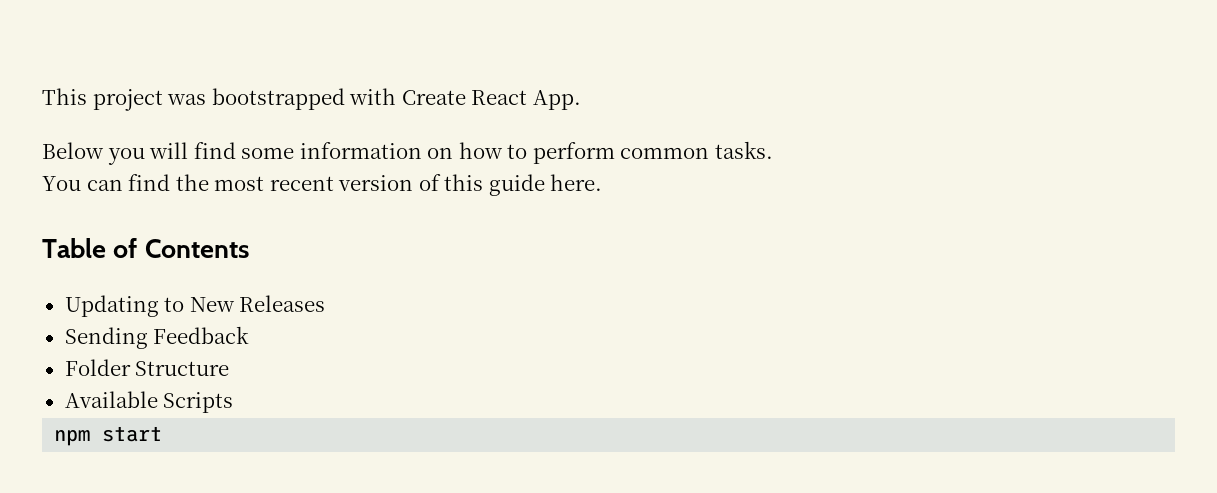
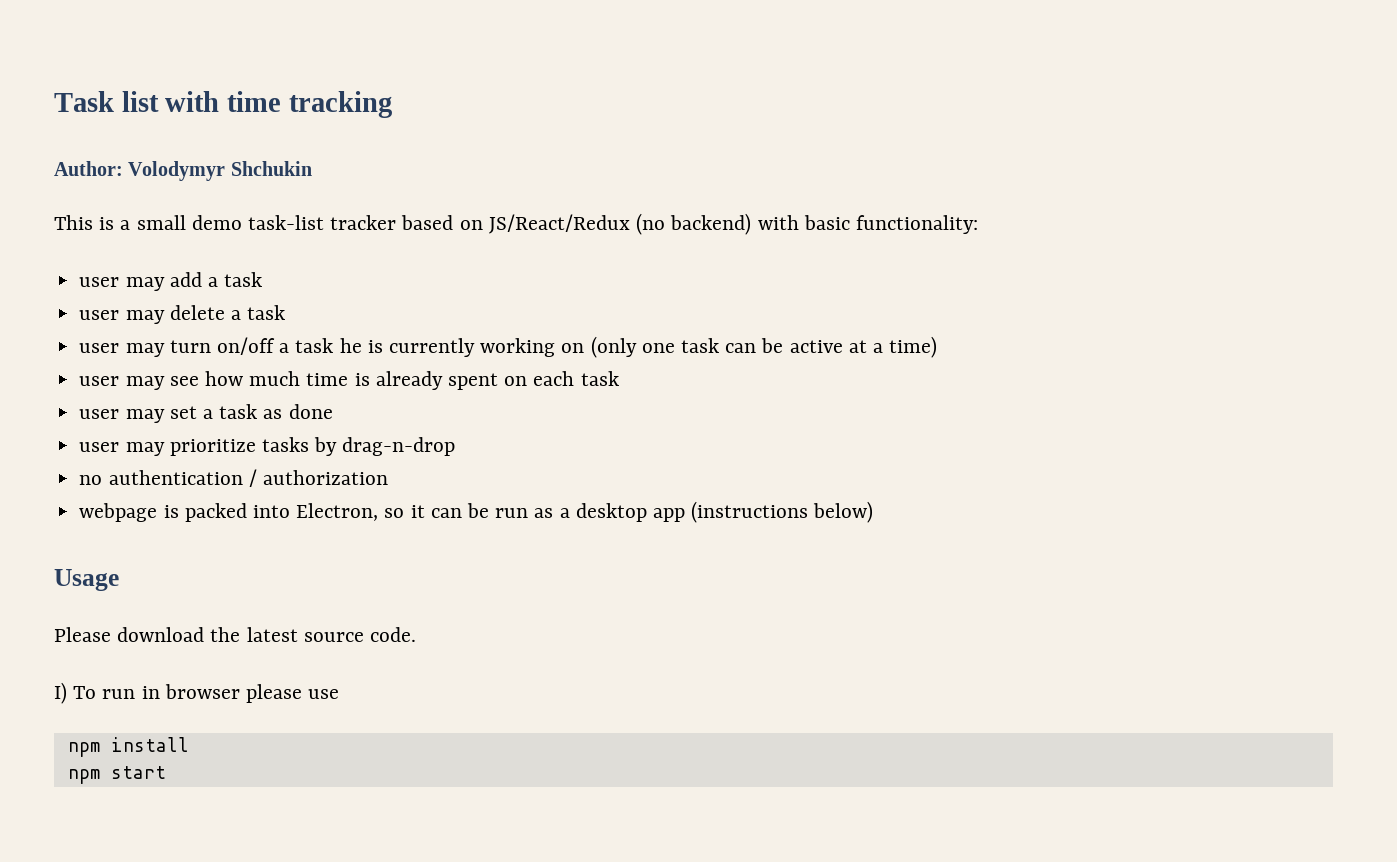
- This project was bootstrapped with Create React App.
- Below you will find some information on how to perform common tasks.
- You can find the most recent version of this guide here.
- Table of Contents
- Updating to New Releases
- Sending Feedback
- Folder Structure
- Available Scripts
+ Task list with time tracking
+ Author: Volodymyr Shchukin
+ This is a small demo task-list tracker based on JS/React/Redux (no backend) with basic functionality:
+ user may add a task
+ user may delete a task
+ user may turn on/off a task he is currently working on (only one task can be active at a time)
+ user may see how much time is already spent on each task
+ user may set a task as done
+ user may prioritize tasks by drag-n-drop
+ no authentication / authorization
+ webpage is packed into Electron, so it can be run as a desktop app (instructions below)
+ Usage
+ Please download the latest source code.
+ I) To run in browser please use
+ npm install

